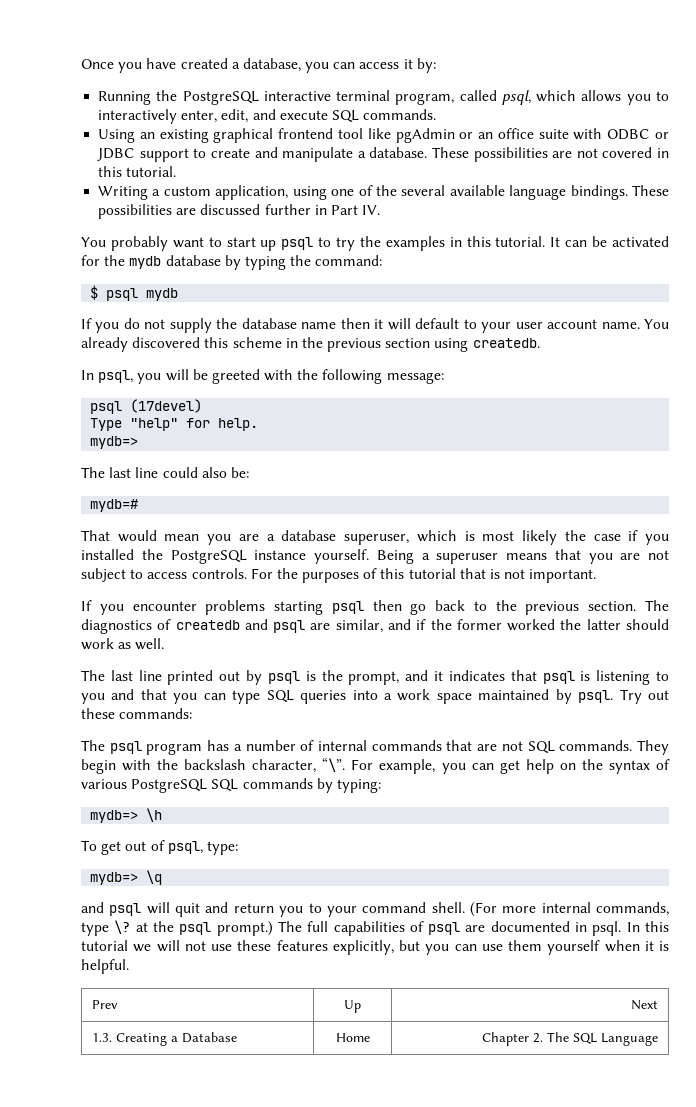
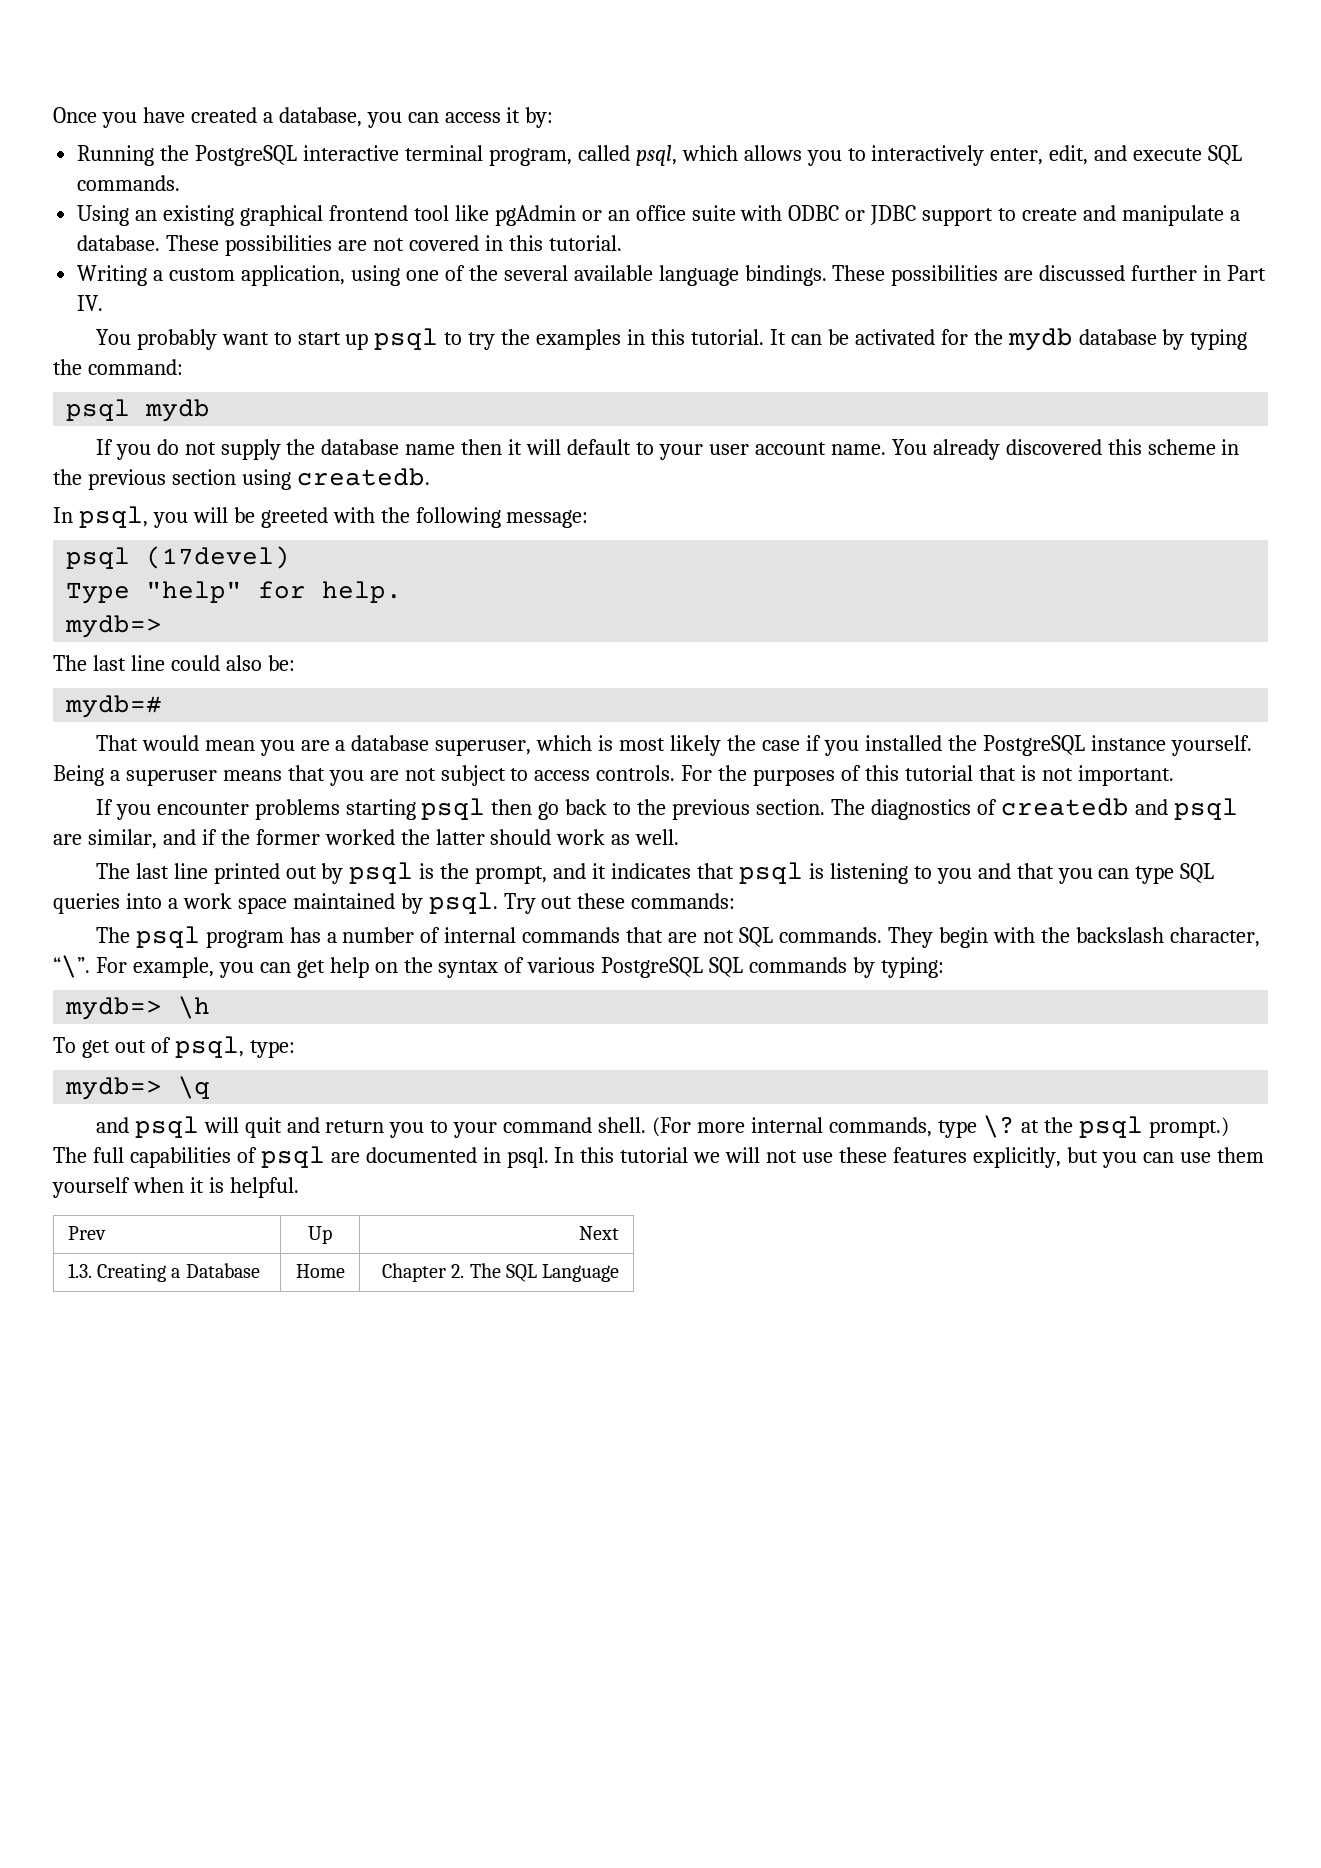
- $ psql mydb
+ psql mydb

